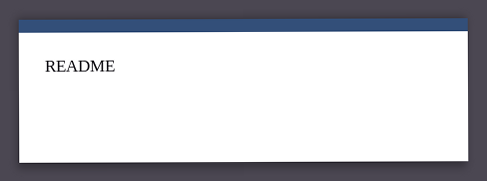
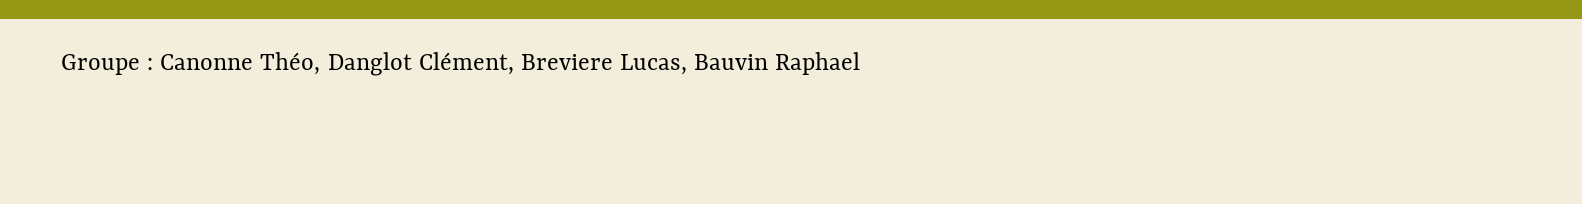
- README
+ Groupe : Canonne Théo, Danglot Clément, Breviere Lucas, Bauvin Raphael

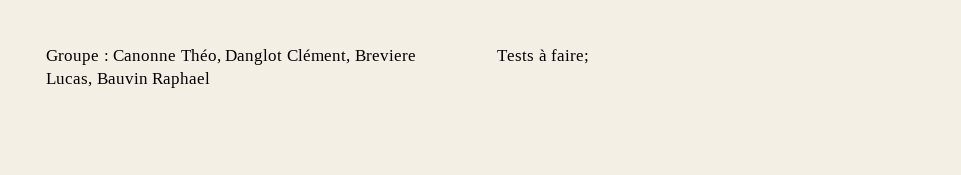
+ Tests à faire;

